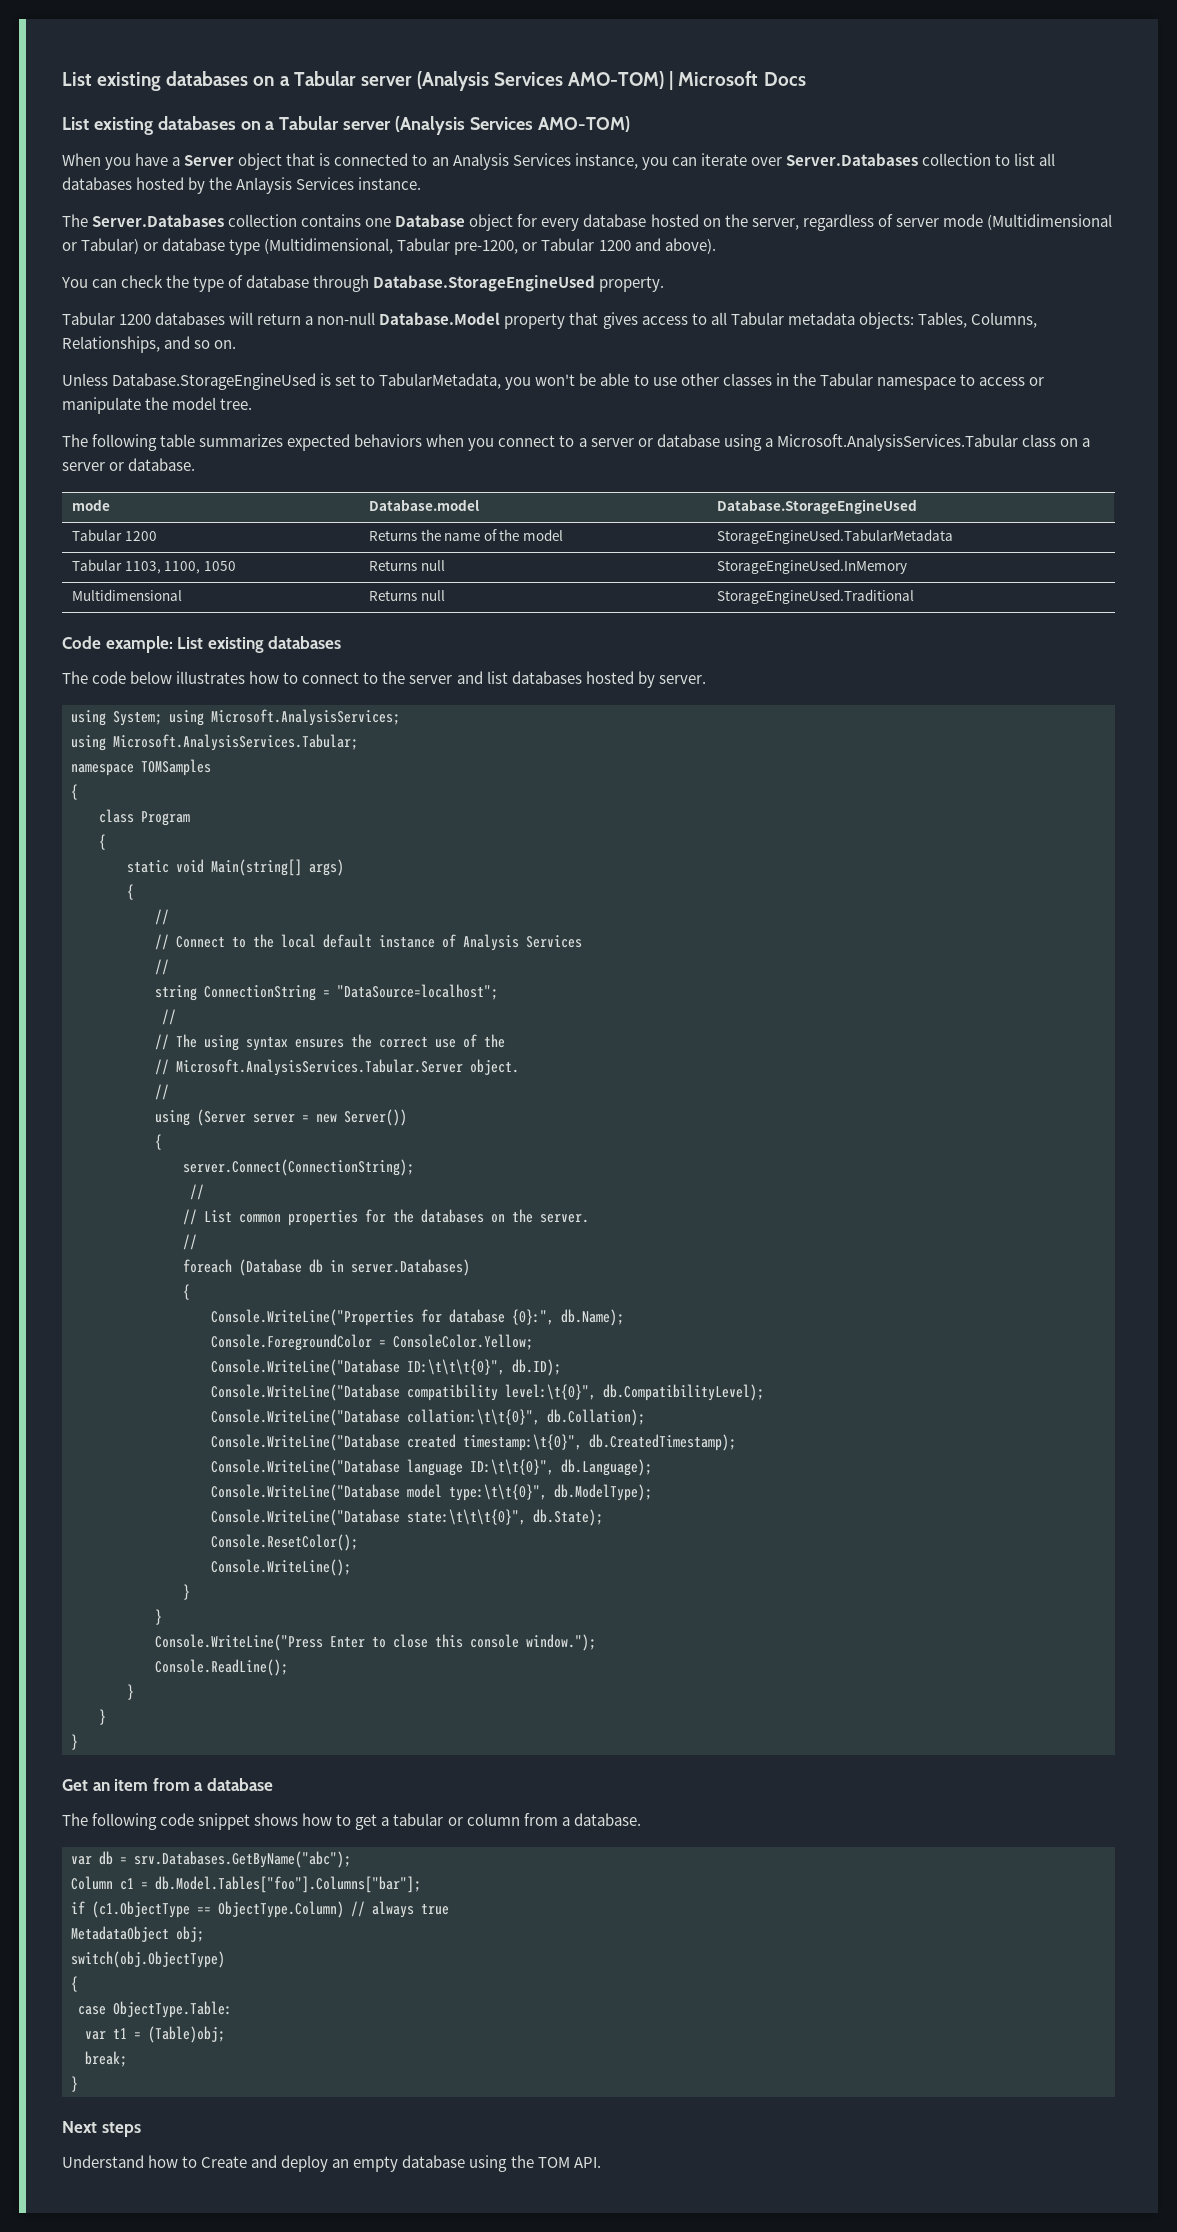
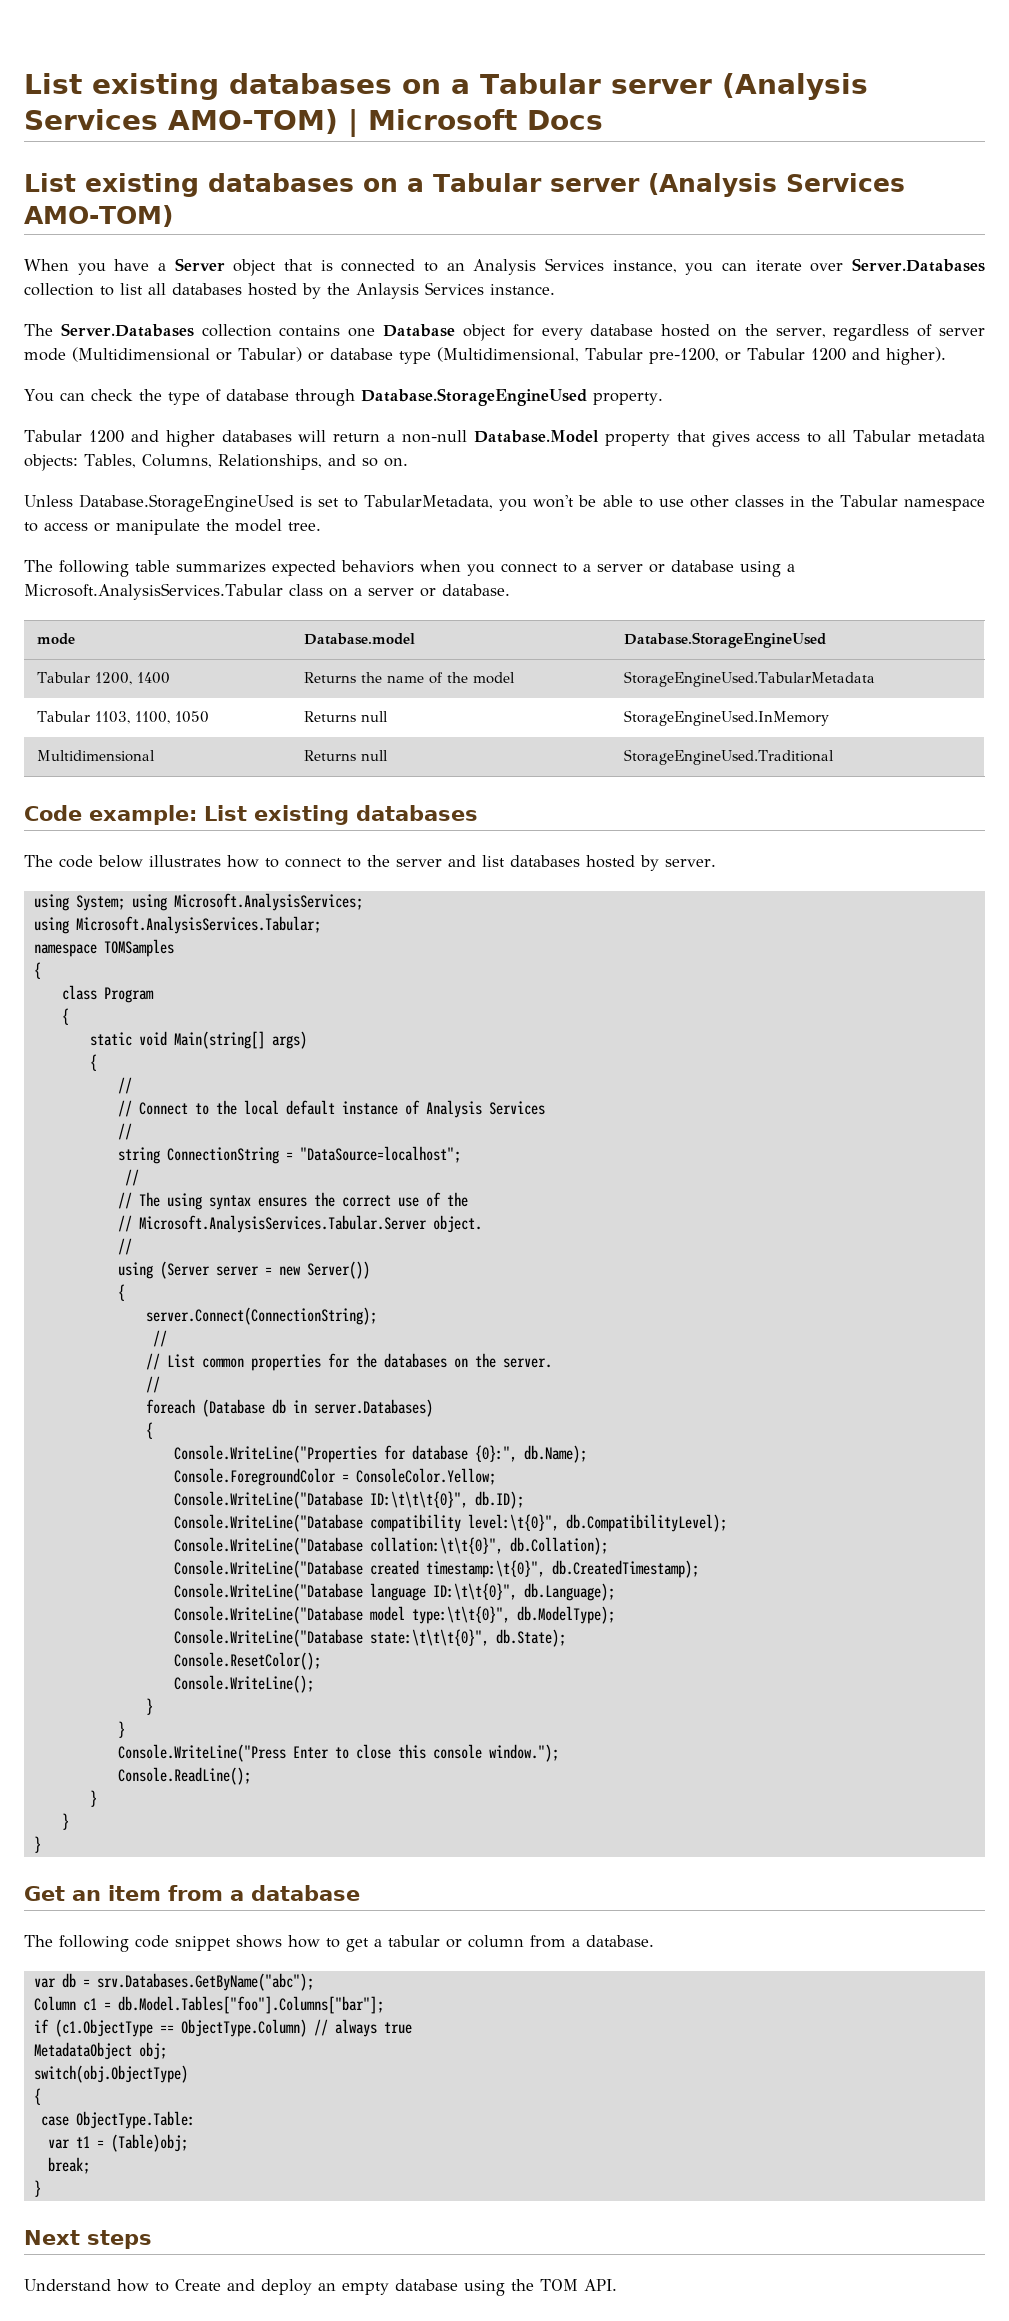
- The Server.Databases collection contains one Database object for every database hosted on the server, regardless of server mode (Multidimensional or Tabular) or database type (Multidimensional, Tabular pre-1200, or Tabular 1200 and above).
+ The Server.Databases collection contains one Database object for every database hosted on the server, regardless of server mode (Multidimensional or Tabular) or database type (Multidimensional, Tabular pre-1200, or Tabular 1200 and higher).
- Tabular 1200 databases will return a non-null Database.Model property that gives access to all Tabular metadata objects: Tables, Columns, Relationships, and so on.
+ Tabular 1200 and higher databases will return a non-null Database.Model property that gives access to all Tabular metadata objects: Tables, Columns, Relationships, and so on.
- Tabular 1200 | Returns the name of the model | StorageEngineUsed.TabularMetadata
+ Tabular 1200, 1400 | Returns the name of the model | StorageEngineUsed.TabularMetadata

